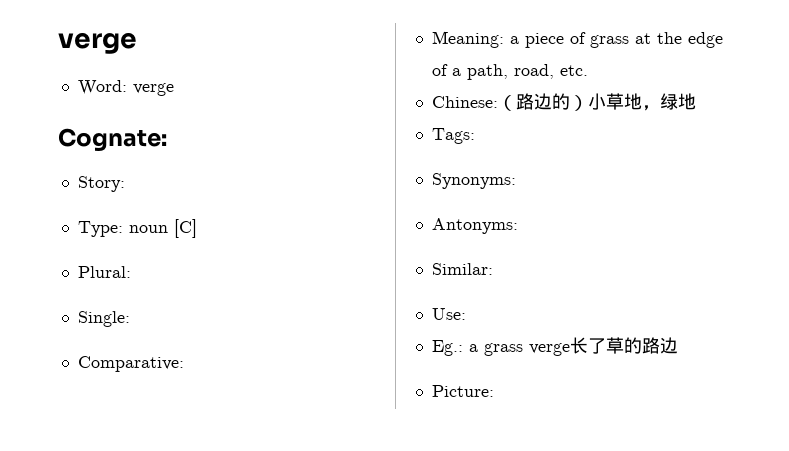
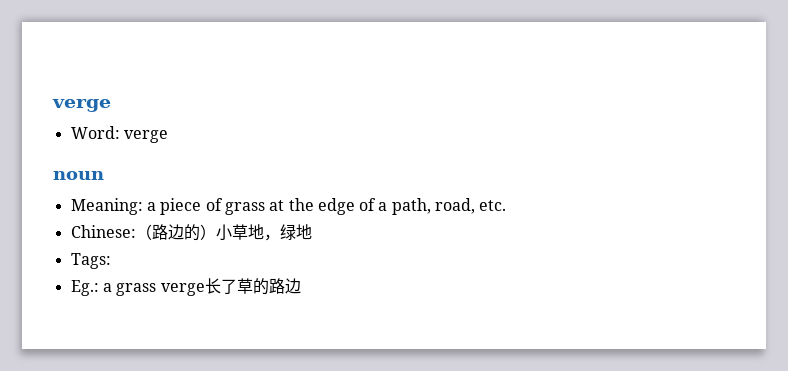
- Cognate:
- Story:
- Type: noun [C]
- Plural:
- Single:
- Comparative:
+ noun
- Synonyms:
- Antonyms:
- Similar:
- Use:
- Picture:

